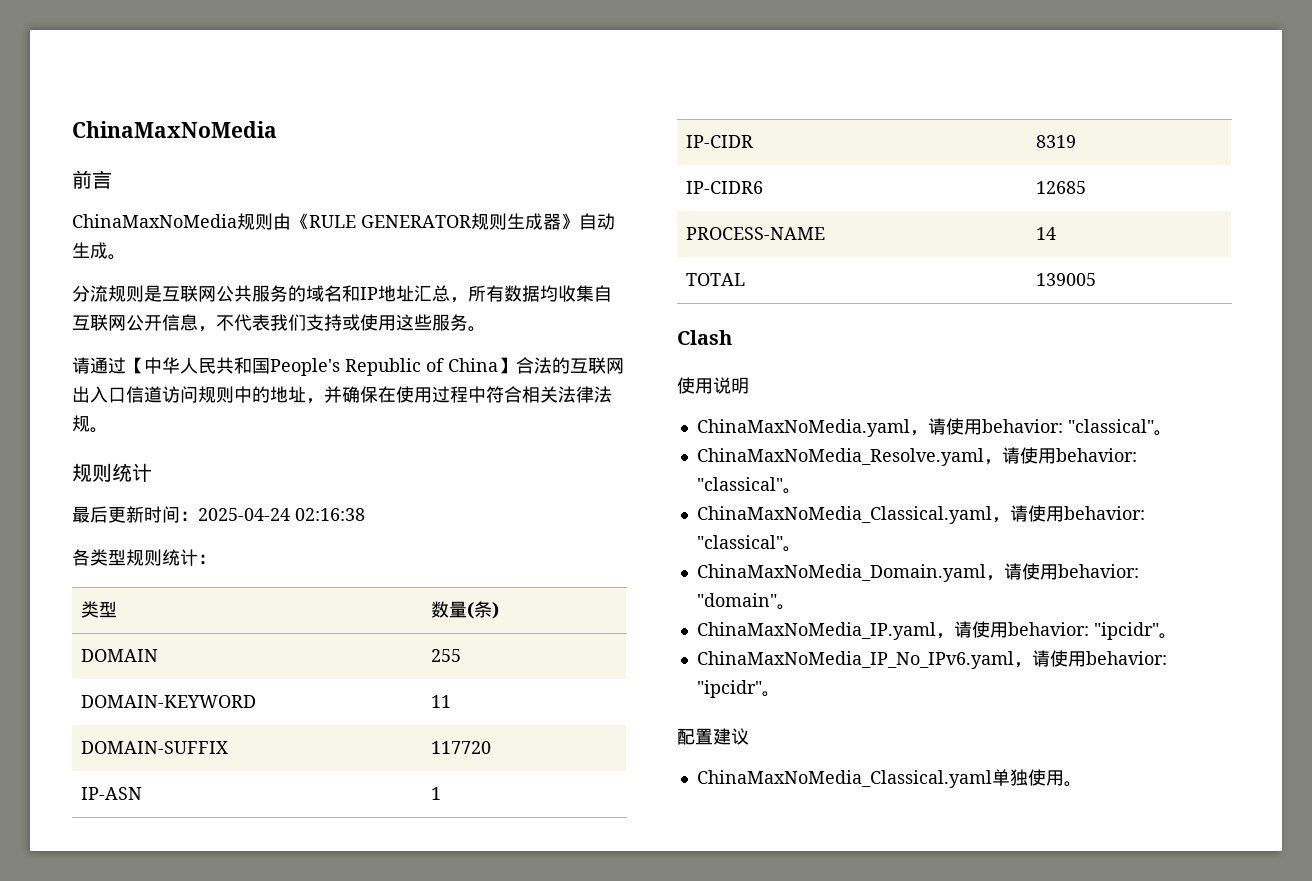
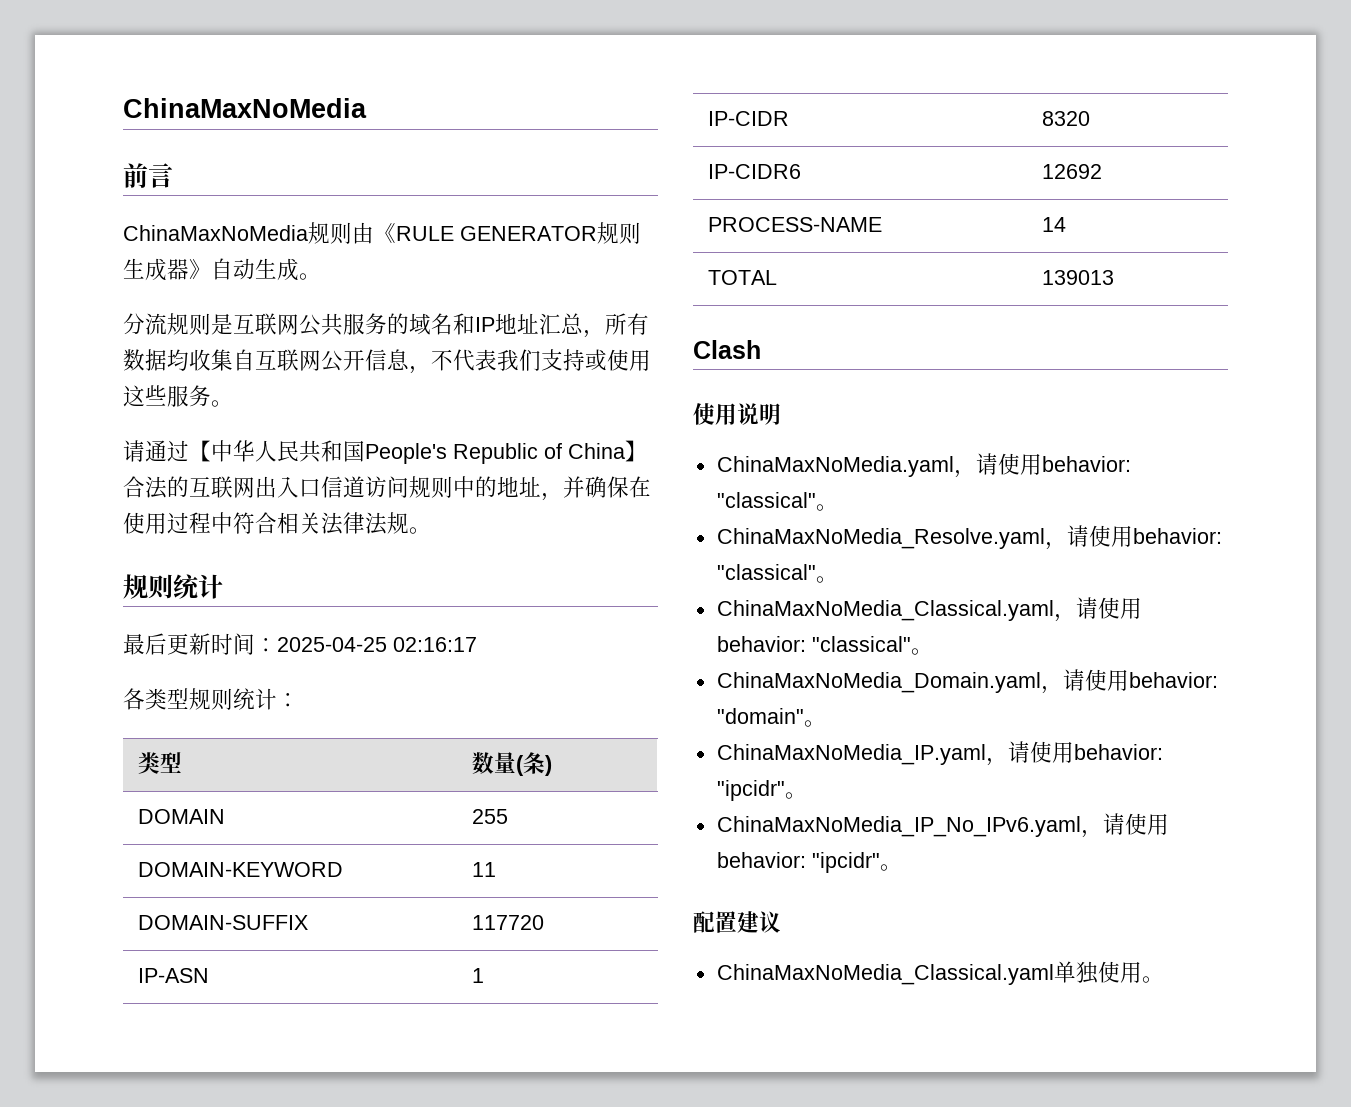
- 最后更新时间：2025-04-24 02:16:38
+ 最后更新时间：2025-04-25 02:16:17
- IP-CIDR | 8319
+ IP-CIDR | 8320
- IP-CIDR6 | 12685
+ IP-CIDR6 | 12692
- TOTAL | 139005
+ TOTAL | 139013

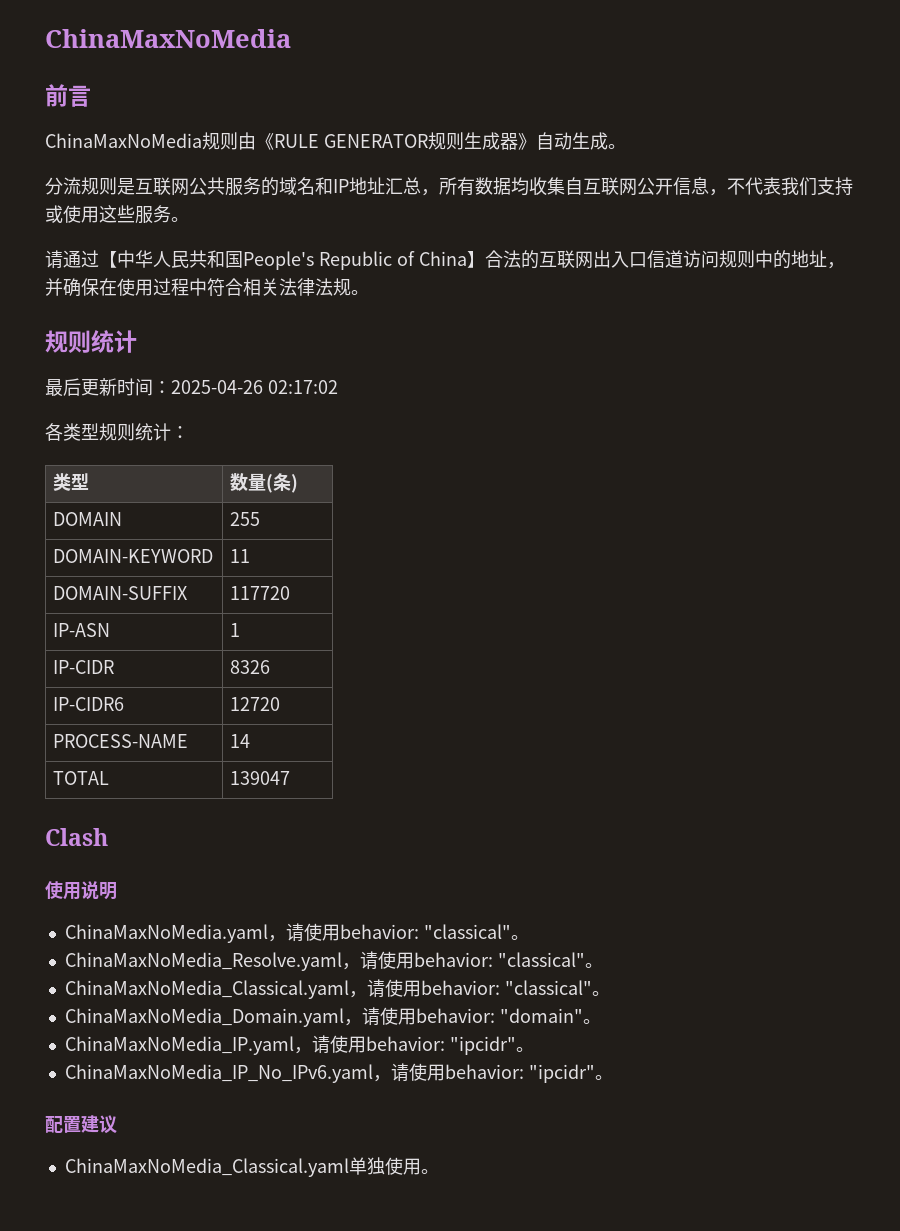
- 最后更新时间：2025-04-25 02:16:17
+ 最后更新时间：2025-04-26 02:17:02
- IP-CIDR | 8320
+ IP-CIDR | 8326
- IP-CIDR6 | 12692
+ IP-CIDR6 | 12720
- TOTAL | 139013
+ TOTAL | 139047

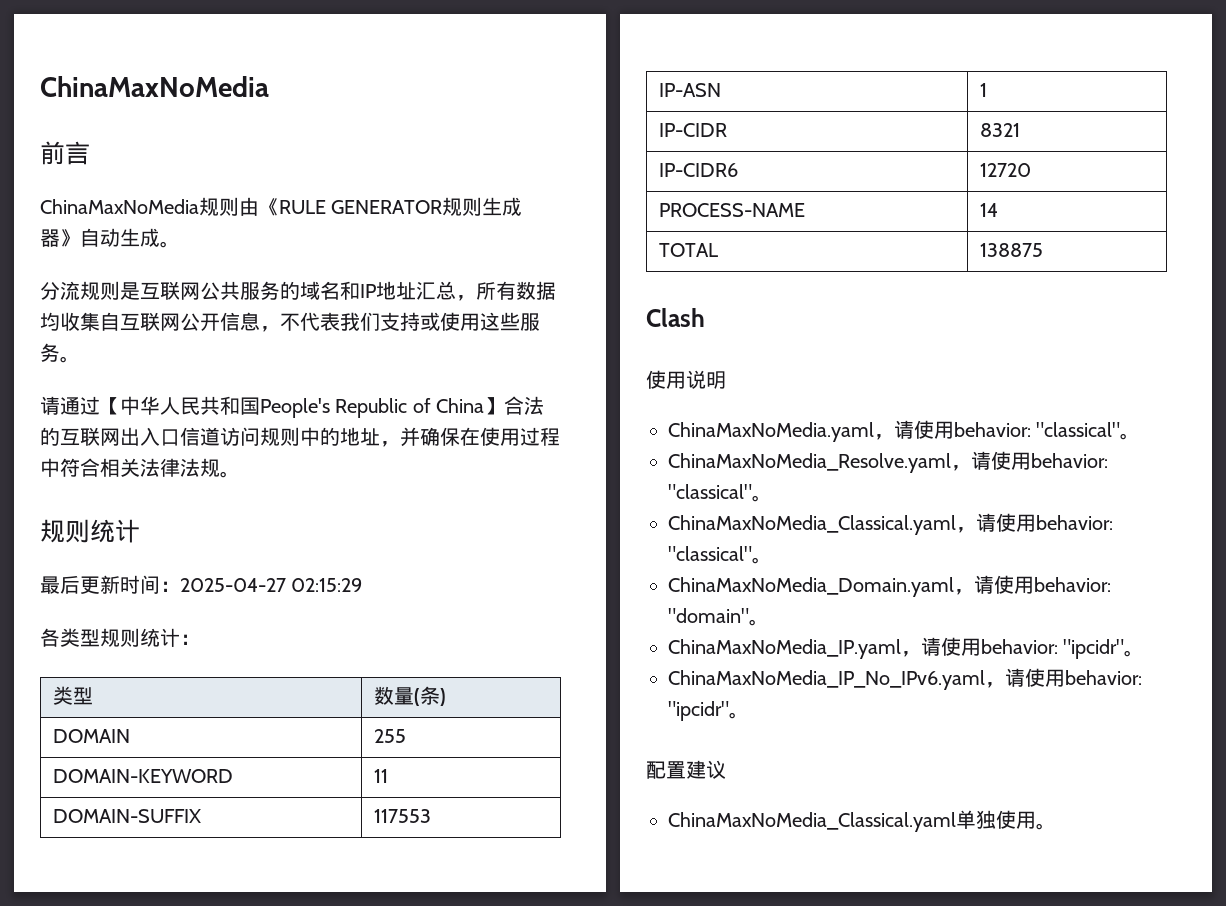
- 最后更新时间：2025-04-26 02:17:02
+ 最后更新时间：2025-04-27 02:15:29
- DOMAIN-SUFFIX | 117720
+ DOMAIN-SUFFIX | 117553
- IP-CIDR | 8326
+ IP-CIDR | 8321
- TOTAL | 139047
+ TOTAL | 138875

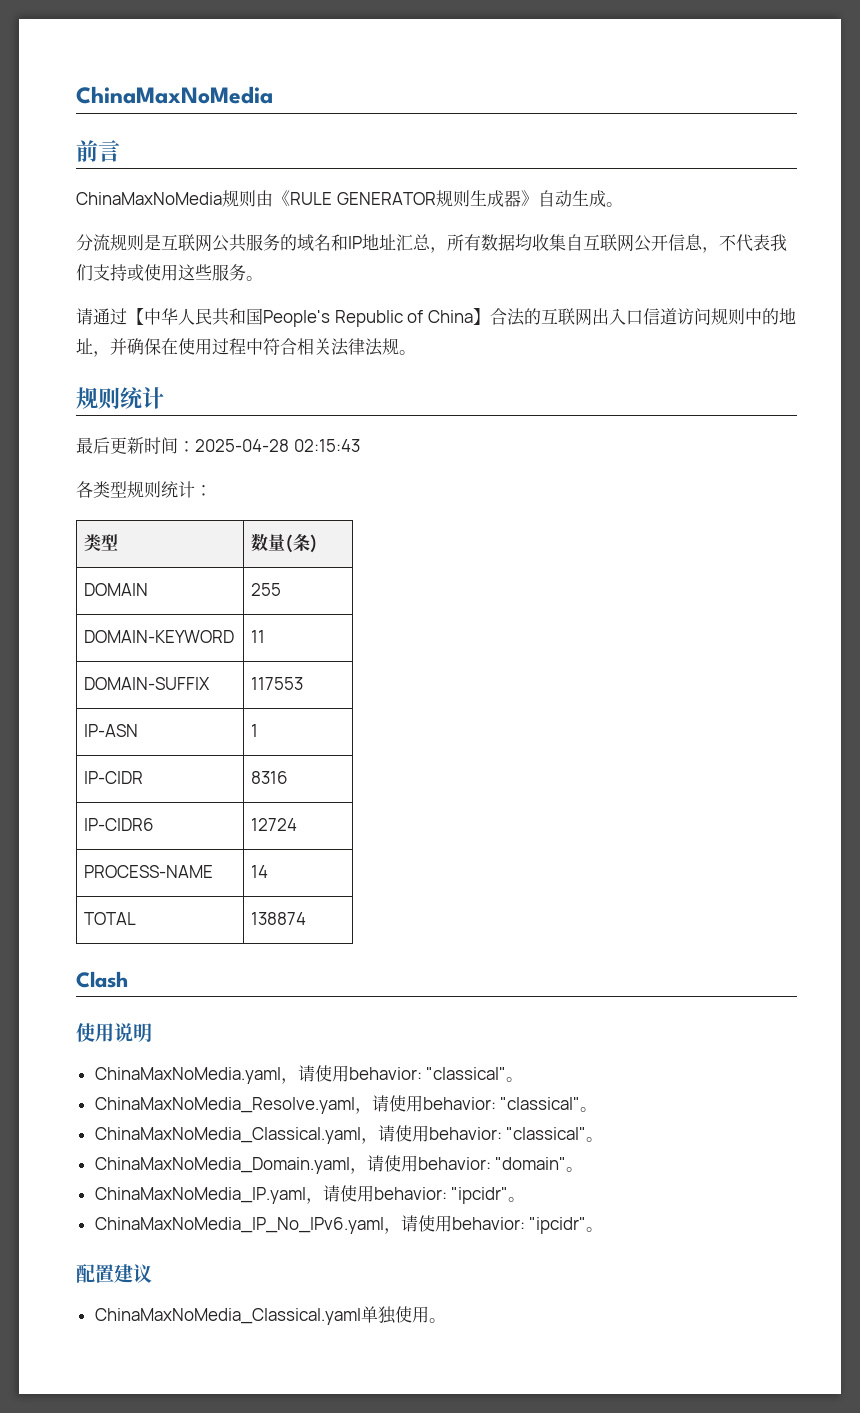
- 最后更新时间：2025-04-27 02:15:29
+ 最后更新时间：2025-04-28 02:15:43
- IP-CIDR | 8321
+ IP-CIDR | 8316
- IP-CIDR6 | 12720
+ IP-CIDR6 | 12724
- TOTAL | 138875
+ TOTAL | 138874

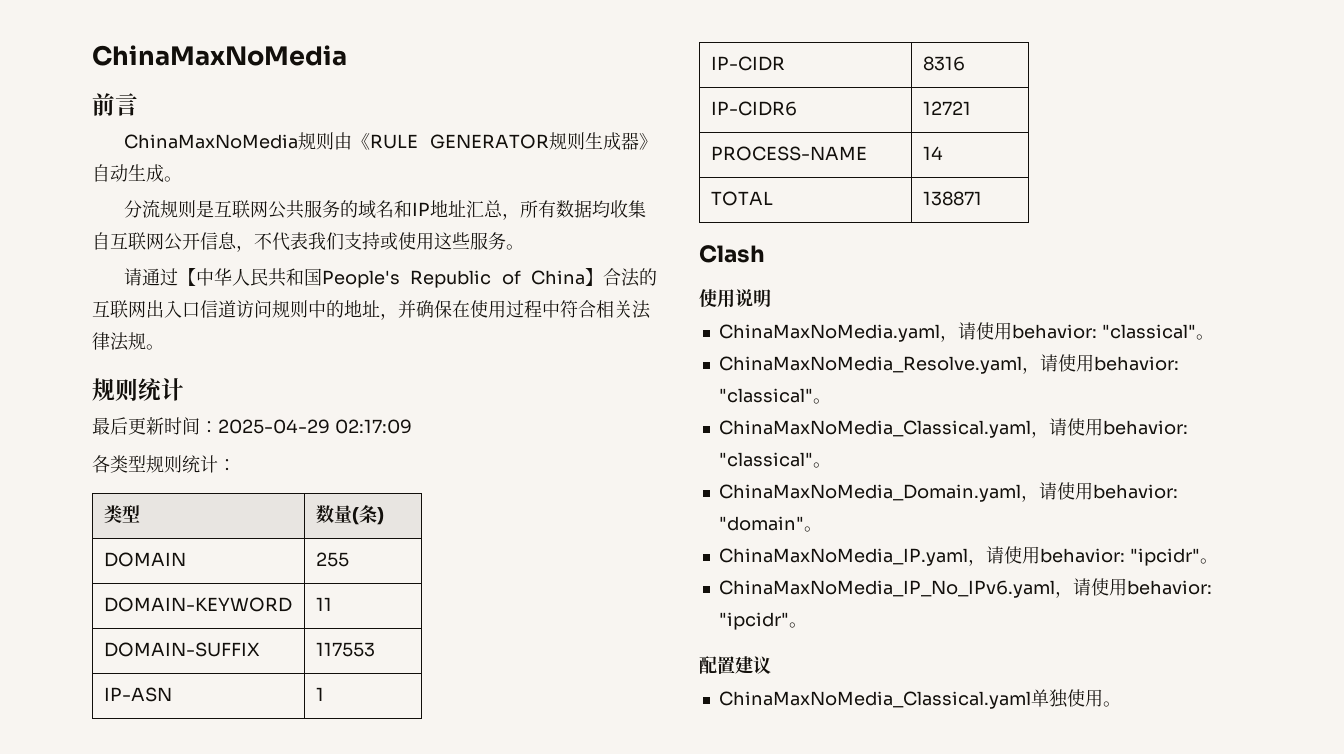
- 最后更新时间：2025-04-28 02:15:43
+ 最后更新时间：2025-04-29 02:17:09
- IP-CIDR6 | 12724
+ IP-CIDR6 | 12721
- TOTAL | 138874
+ TOTAL | 138871

